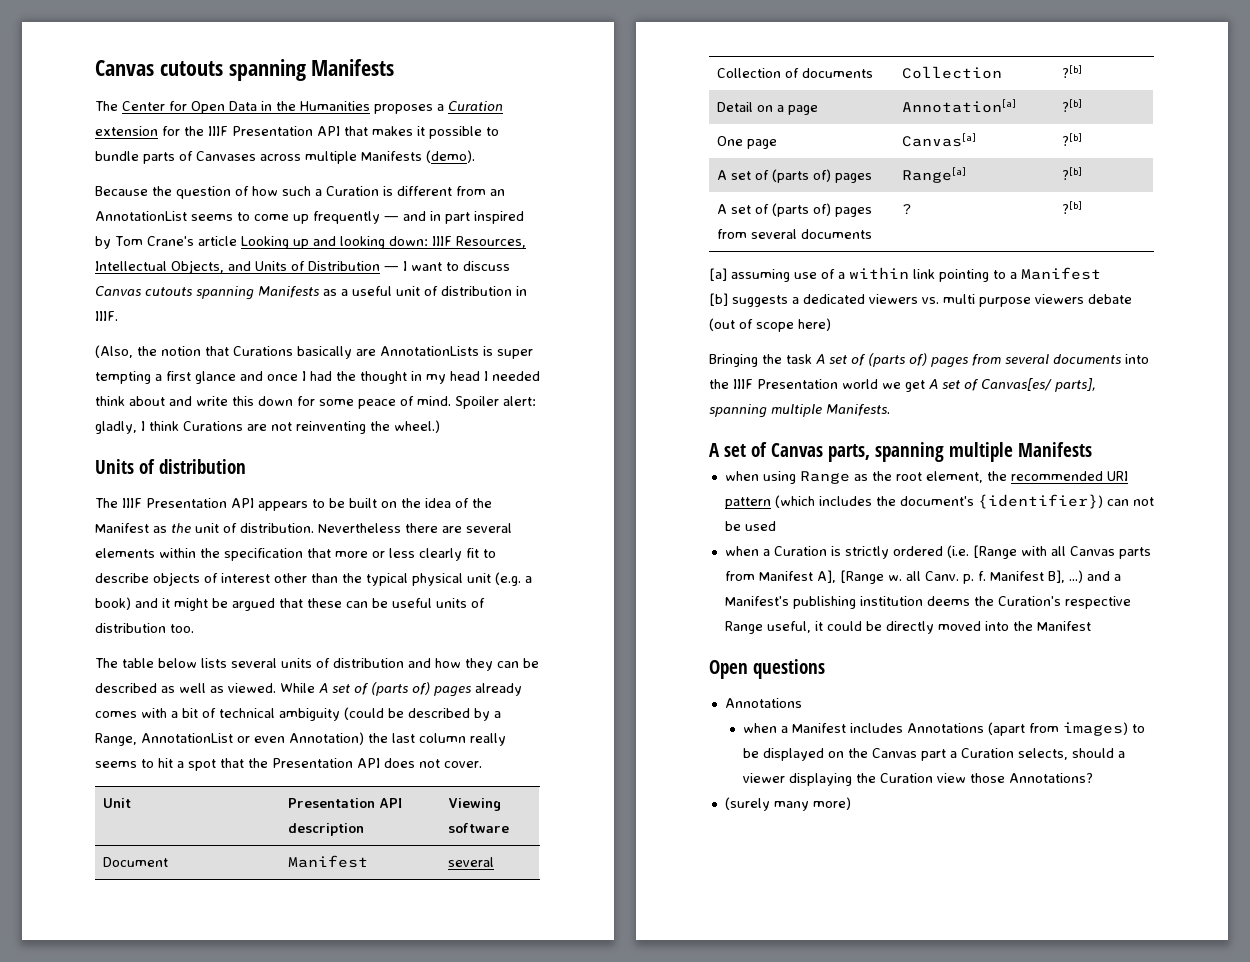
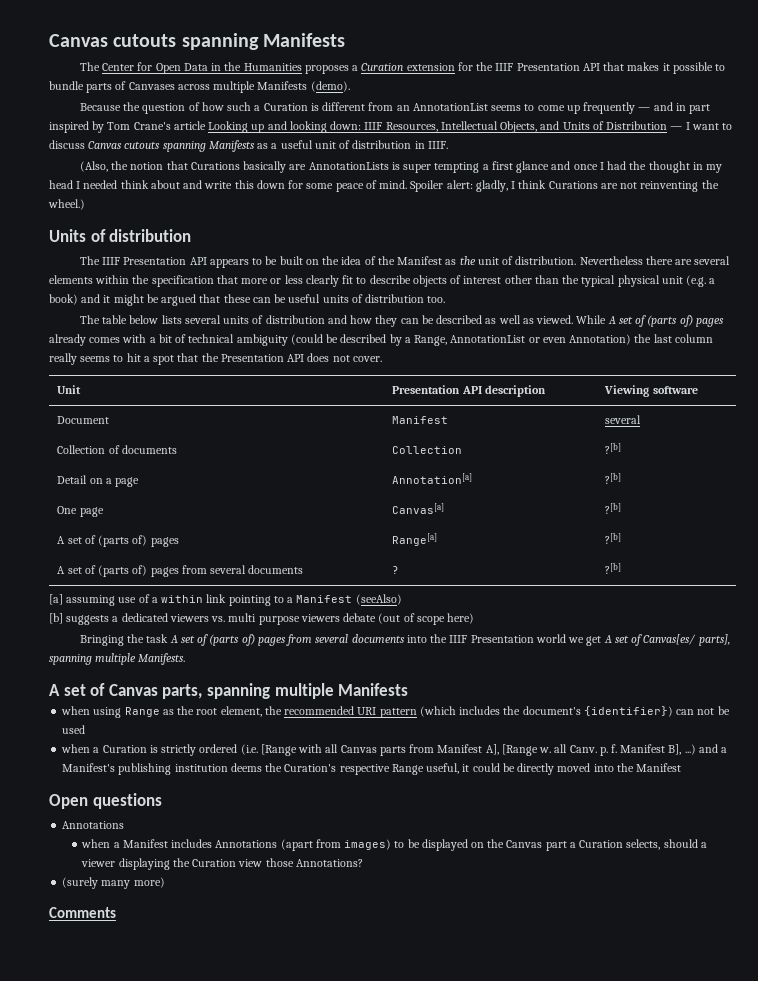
- [a] assuming use of a within link pointing to a Manifest
+ [a] assuming use of a within link pointing to a Manifest (seeAlso)
+ Comments

